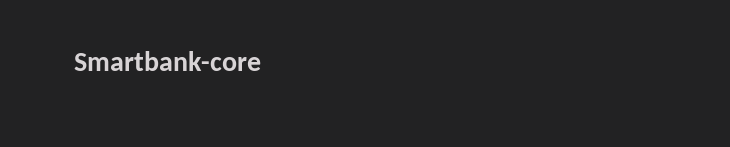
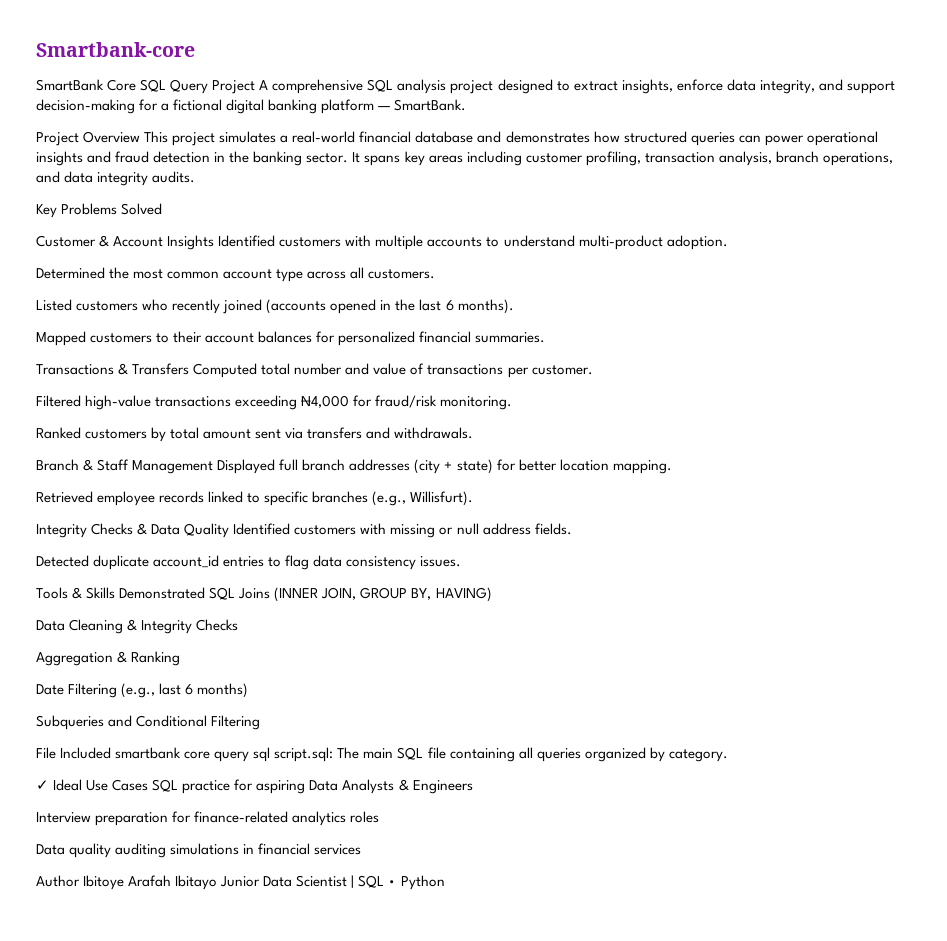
+ SmartBank Core SQL Query Project A comprehensive SQL analysis project designed to extract insights, enforce data integrity, and support decision-making for a fictional digital banking platform — SmartBank.
+ Project Overview This project simulates a real-world financial database and demonstrates how structured queries can power operational insights and fraud detection in the banking sector. It spans key areas including customer profiling, transaction analysis, branch operations, and data integrity audits.
+ Key Problems Solved
+ Customer & Account Insights Identified customers with multiple accounts to understand multi-product adoption.
+ Determined the most common account type across all customers.
+ Listed customers who recently joined (accounts opened in the last 6 months).
+ Mapped customers to their account balances for personalized financial summaries.
+ Transactions & Transfers Computed total number and value of transactions per customer.
+ Filtered high-value transactions exceeding ₦4,000 for fraud/risk monitoring.
+ Ranked customers by total amount sent via transfers and withdrawals.
+ Branch & Staff Management Displayed full branch addresses (city + state) for better location mapping.
+ Retrieved employee records linked to specific branches (e.g., Willisfurt).
+ Integrity Checks & Data Quality Identified customers with missing or null address fields.
+ Detected duplicate account_id entries to flag data consistency issues.
+ Tools & Skills Demonstrated SQL Joins (INNER JOIN, GROUP BY, HAVING)
+ Data Cleaning & Integrity Checks
+ Aggregation & Ranking
+ Date Filtering (e.g., last 6 months)
+ Subqueries and Conditional Filtering
+ File Included smartbank core query sql script.sql: The main SQL file containing all queries organized by category.
+ ✓ Ideal Use Cases SQL practice for aspiring Data Analysts & Engineers
+ Interview preparation for finance-related analytics roles
+ Data quality auditing simulations in financial services
+ Author Ibitoye Arafah Ibitayo Junior Data Scientist | SQL • Python

